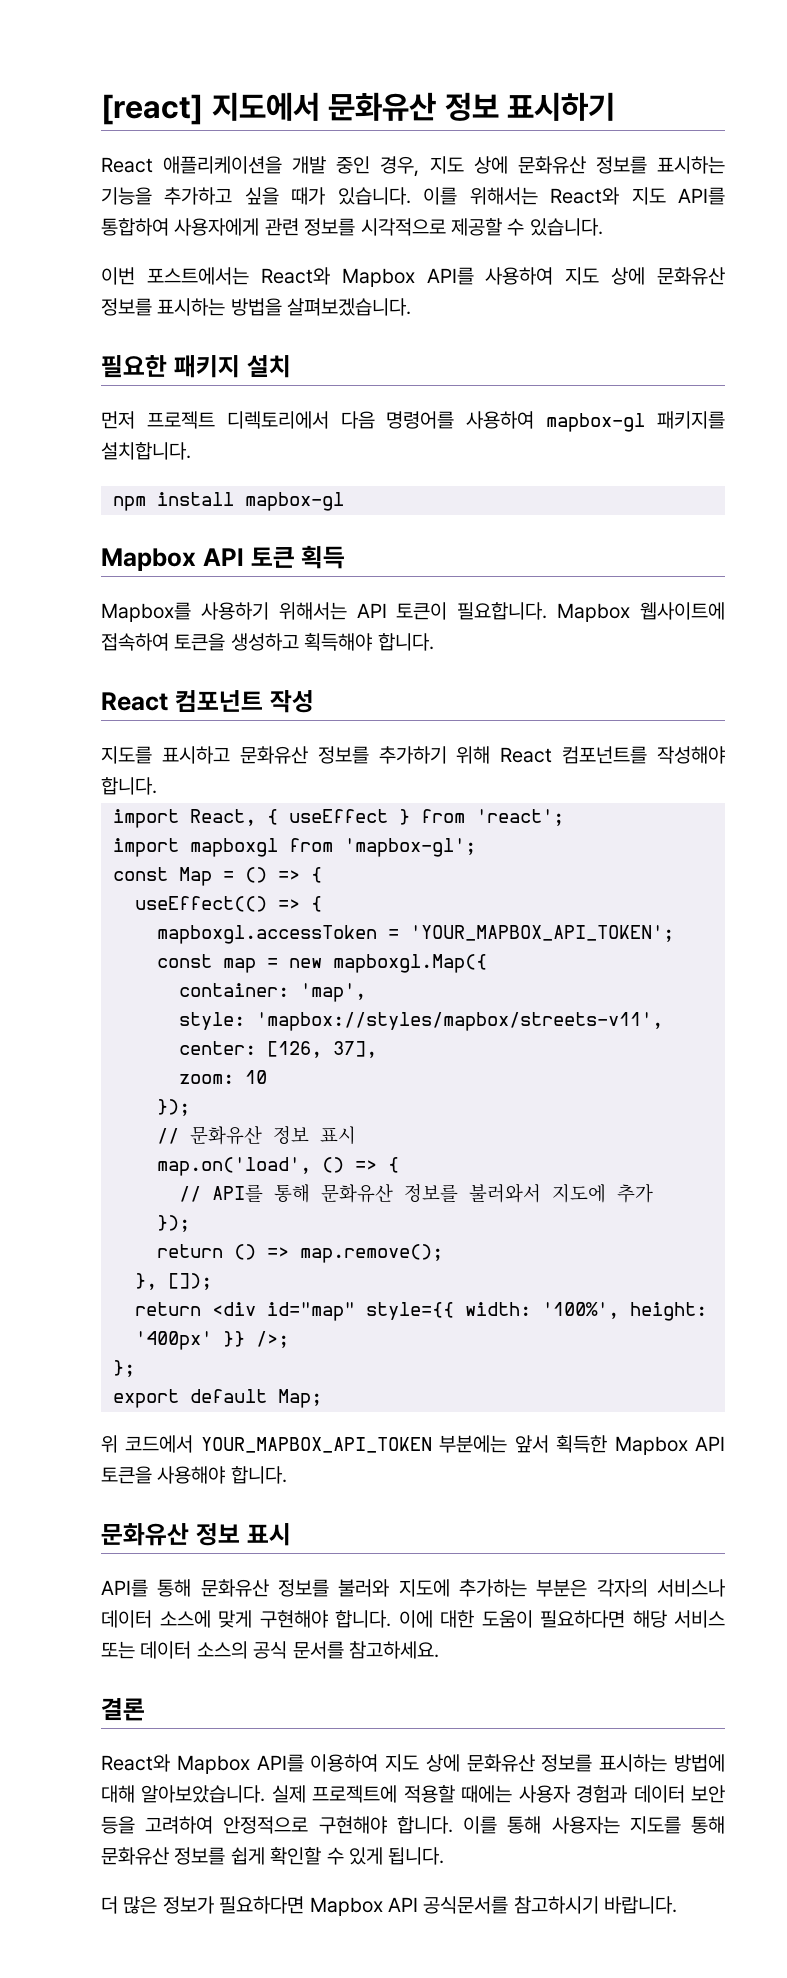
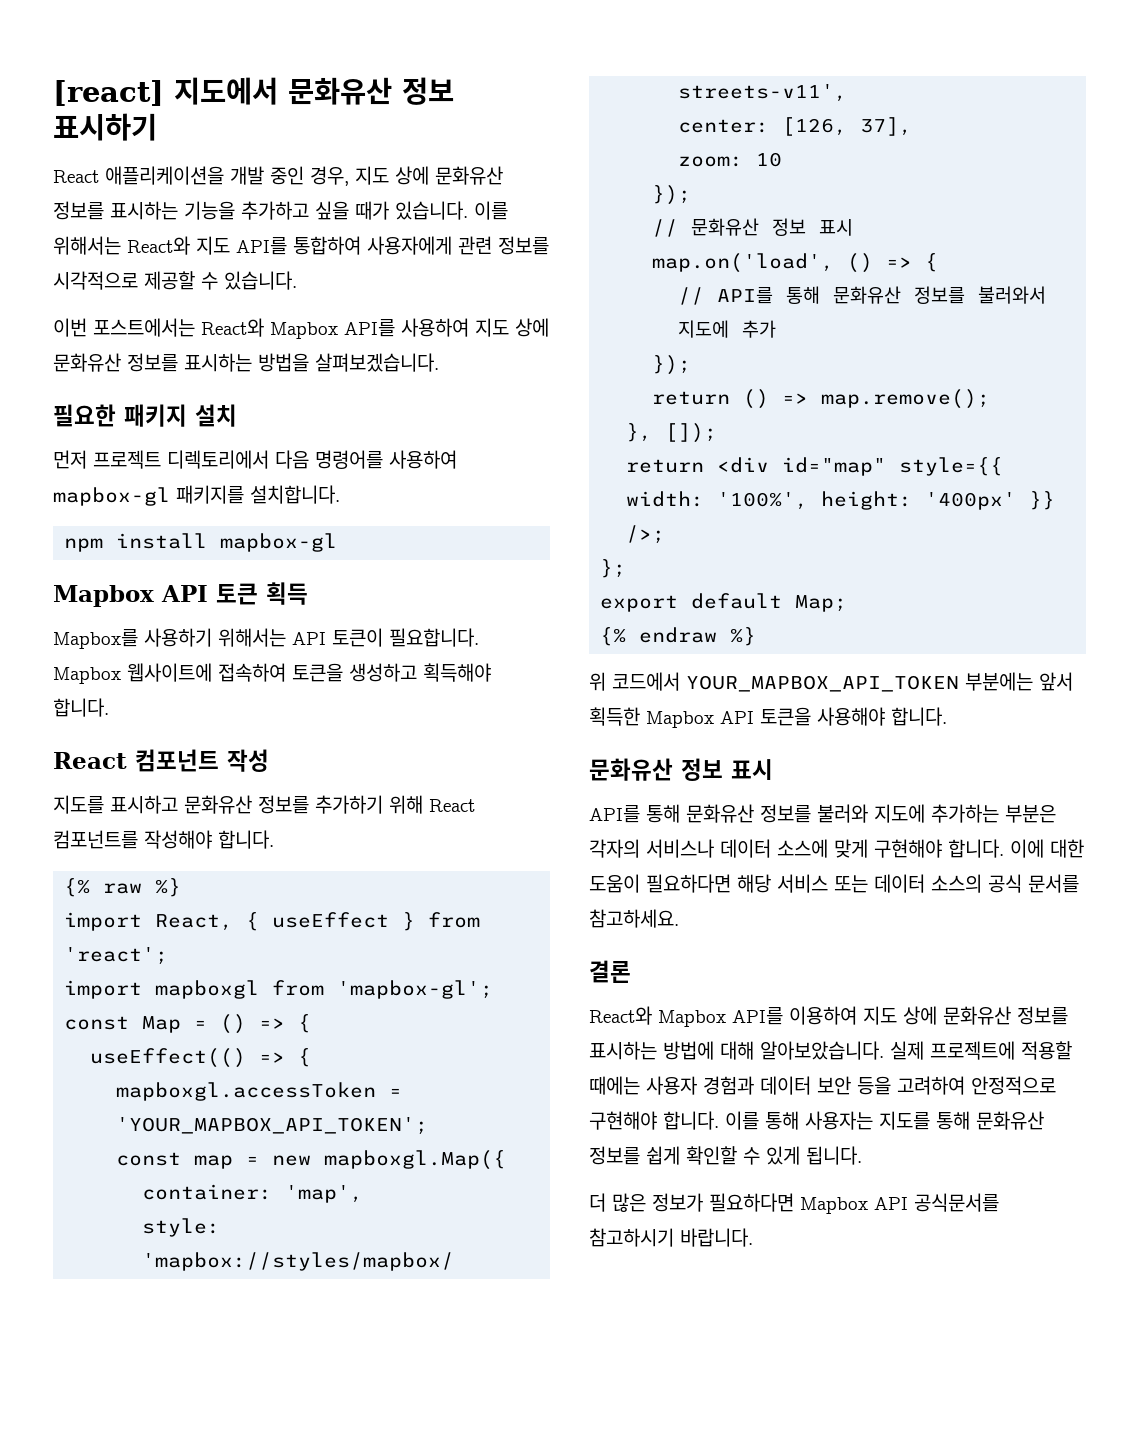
+ {% raw %}
+ {% endraw %}

